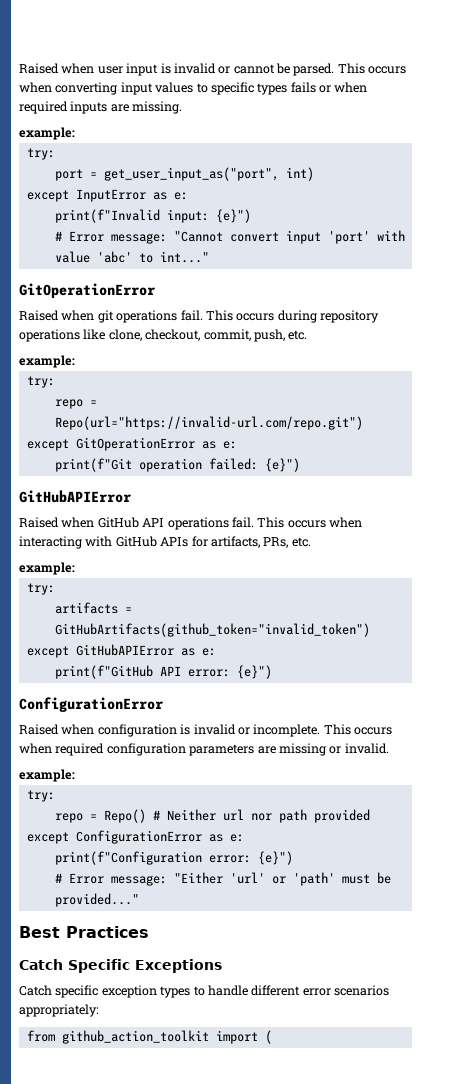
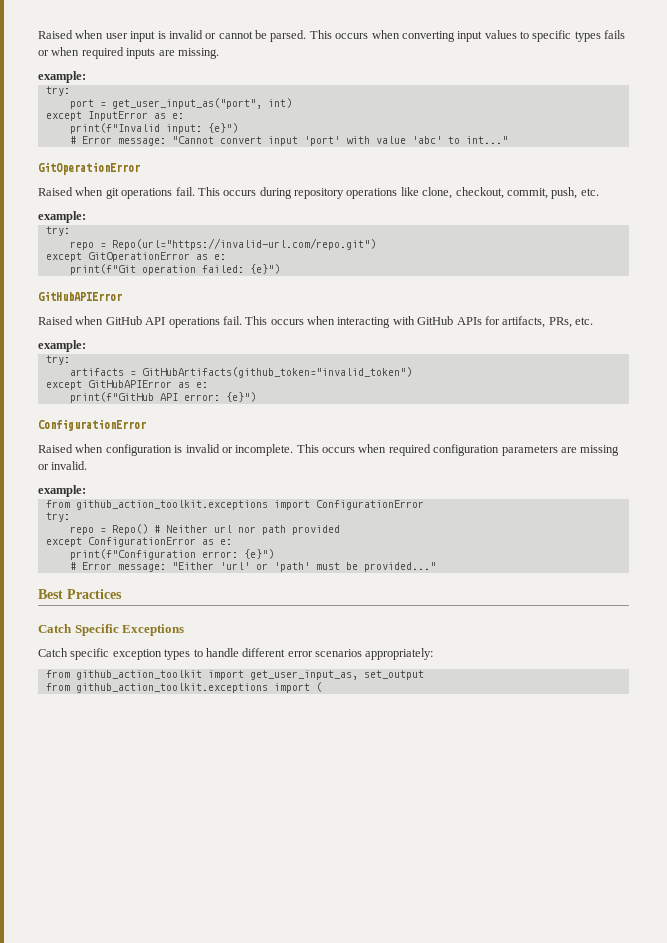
+ from github_action_toolkit.exceptions import ConfigurationError
- from github_action_toolkit import (
+ from github_action_toolkit import get_user_input_as, set_output
+ from github_action_toolkit.exceptions import (

